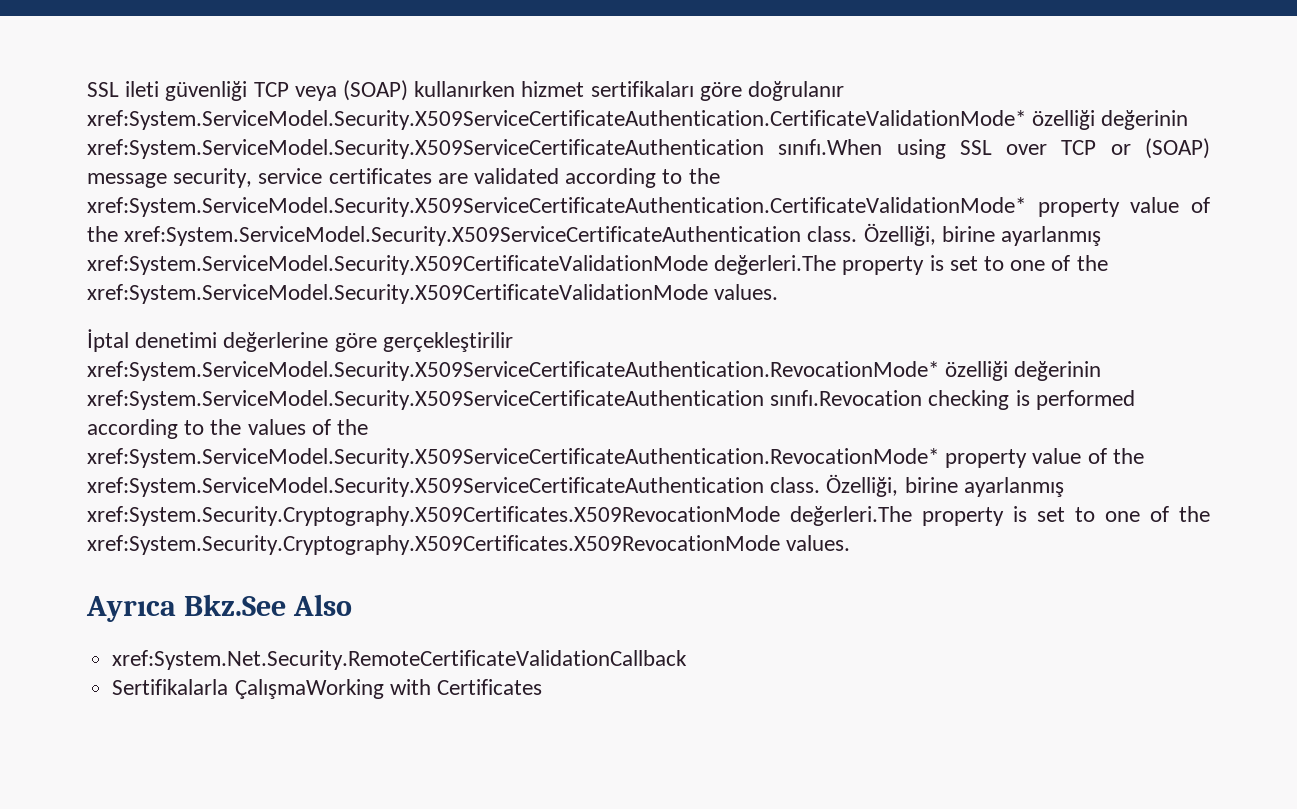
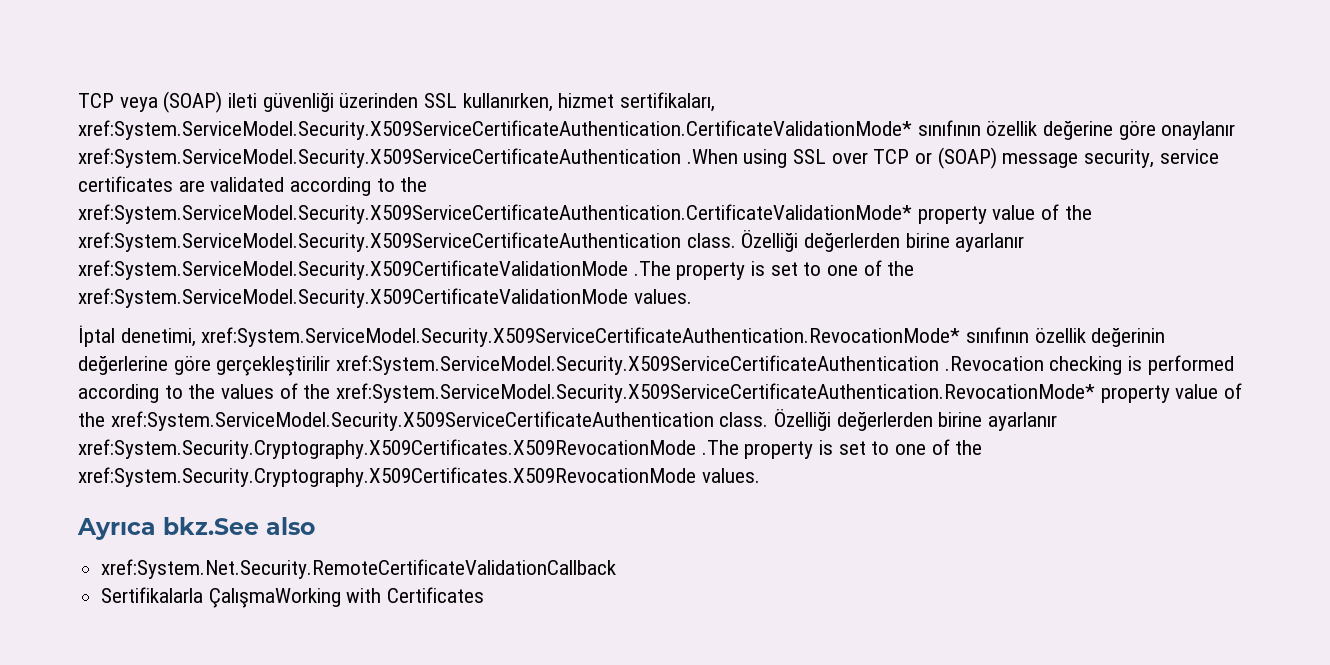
- SSL ileti güvenliği TCP veya (SOAP) kullanırken hizmet sertifikaları göre doğrulanır xref:System.ServiceModel.Security.X509ServiceCertificateAuthentication.CertificateValidationMode* özelliği değerinin xref:System.ServiceModel.Security.X509ServiceCertificateAuthentication sınıfı.When using SSL over TCP or (SOAP) message security, service certificates are validated according to the xref:System.ServiceModel.Security.X509ServiceCertificateAuthentication.CertificateValidationMode* property value of the xref:System.ServiceModel.Security.X509ServiceCertificateAuthentication class.
+ TCP veya (SOAP) ileti güvenliği üzerinden SSL kullanırken, hizmet sertifikaları, xref:System.ServiceModel.Security.X509ServiceCertificateAuthentication.CertificateValidationMode* sınıfının özellik değerine göre onaylanır xref:System.ServiceModel.Security.X509ServiceCertificateAuthentication .When using SSL over TCP or (SOAP) message security, service certificates are validated according to the xref:System.ServiceModel.Security.X509ServiceCertificateAuthentication.CertificateValidationMode* property value of the xref:System.ServiceModel.Security.X509ServiceCertificateAuthentication class.
- Özelliği, birine ayarlanmış xref:System.ServiceModel.Security.X509CertificateValidationMode değerleri.The property is set to one of the xref:System.ServiceModel.Security.X509CertificateValidationMode values.
+ Özelliği değerlerden birine ayarlanır xref:System.ServiceModel.Security.X509CertificateValidationMode .The property is set to one of the xref:System.ServiceModel.Security.X509CertificateValidationMode values.
- İptal denetimi değerlerine göre gerçekleştirilir xref:System.ServiceModel.Security.X509ServiceCertificateAuthentication.RevocationMode* özelliği değerinin xref:System.ServiceModel.Security.X509ServiceCertificateAuthentication sınıfı.Revocation checking is performed according to the values of the xref:System.ServiceModel.Security.X509ServiceCertificateAuthentication.RevocationMode* property value of the xref:System.ServiceModel.Security.X509ServiceCertificateAuthentication class.
+ İptal denetimi, xref:System.ServiceModel.Security.X509ServiceCertificateAuthentication.RevocationMode* sınıfının özellik değerinin değerlerine göre gerçekleştirilir xref:System.ServiceModel.Security.X509ServiceCertificateAuthentication .Revocation checking is performed according to the values of the xref:System.ServiceModel.Security.X509ServiceCertificateAuthentication.RevocationMode* property value of the xref:System.ServiceModel.Security.X509ServiceCertificateAuthentication class.
- Özelliği, birine ayarlanmış xref:System.Security.Cryptography.X509Certificates.X509RevocationMode değerleri.The property is set to one of the xref:System.Security.Cryptography.X509Certificates.X509RevocationMode values.
+ Özelliği değerlerden birine ayarlanır xref:System.Security.Cryptography.X509Certificates.X509RevocationMode .The property is set to one of the xref:System.Security.Cryptography.X509Certificates.X509RevocationMode values.
- Ayrıca Bkz.See Also
+ Ayrıca bkz.See also

